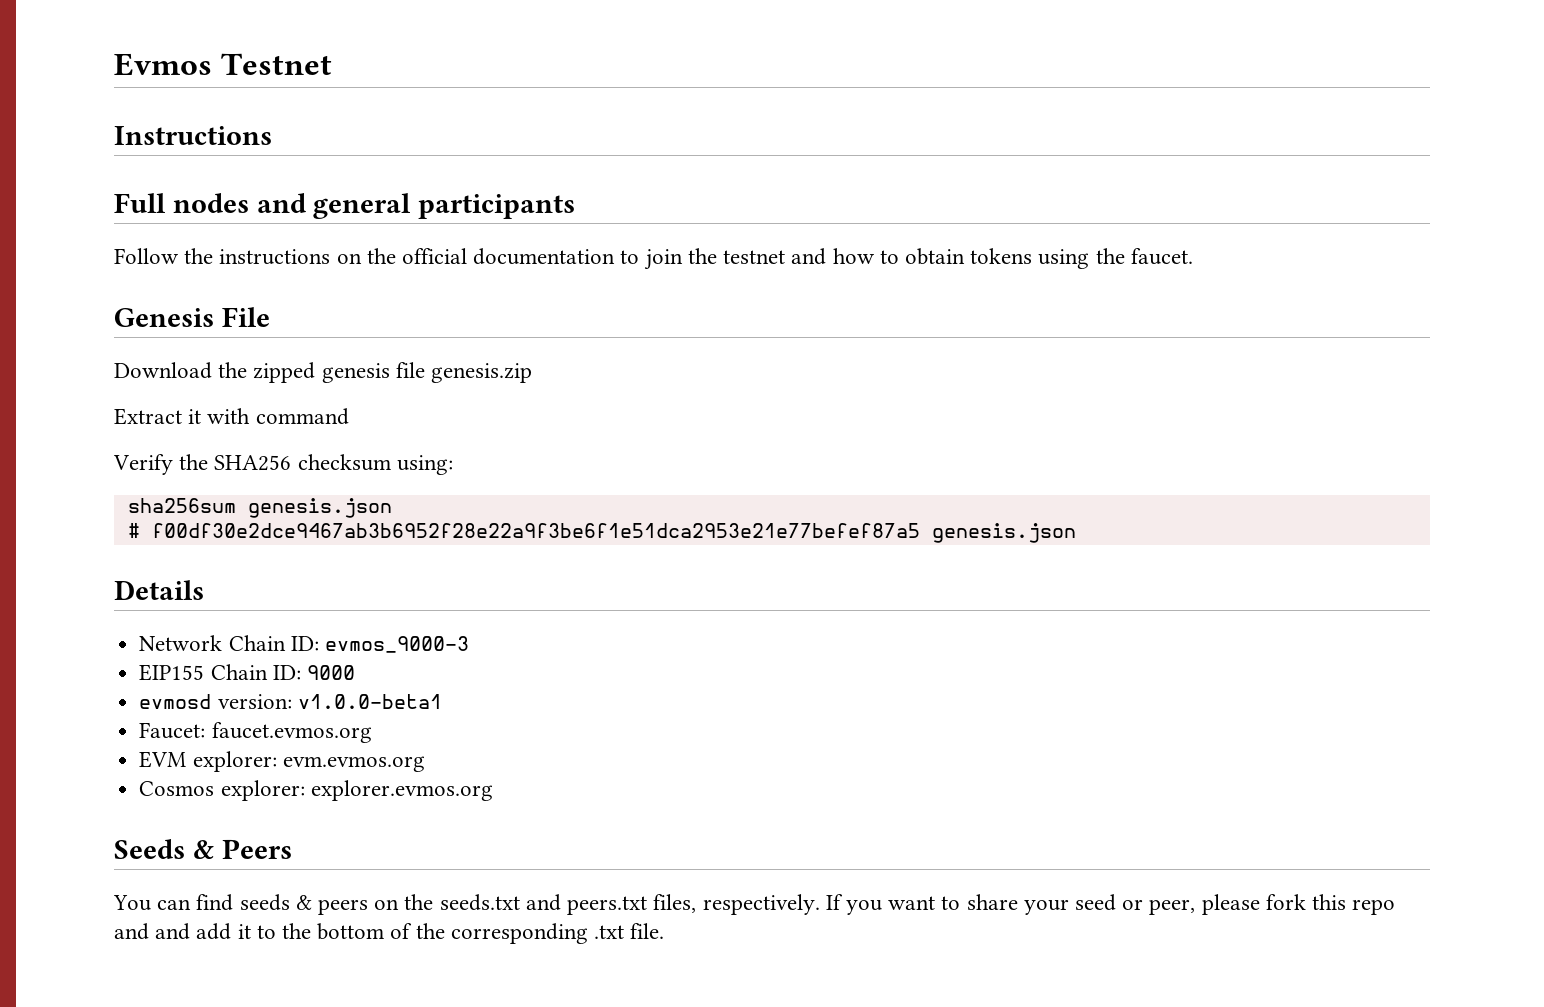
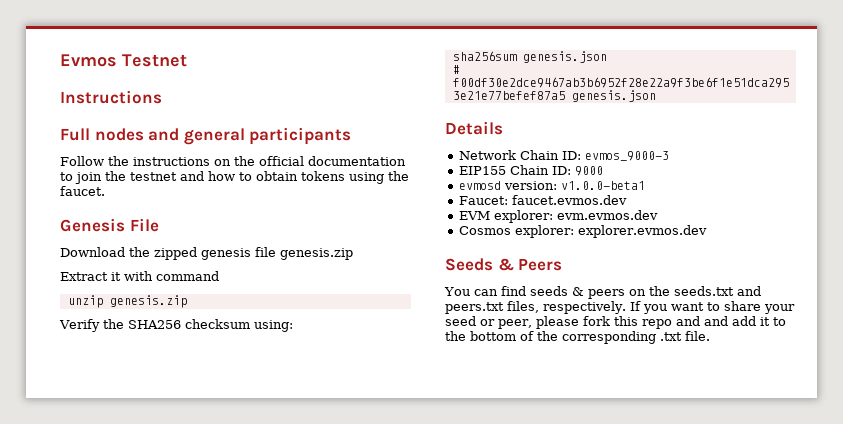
+ unzip genesis.zip
- Faucet: faucet.evmos.org
+ Faucet: faucet.evmos.dev
- EVM explorer: evm.evmos.org
+ EVM explorer: evm.evmos.dev
- Cosmos explorer: explorer.evmos.org
+ Cosmos explorer: explorer.evmos.dev

